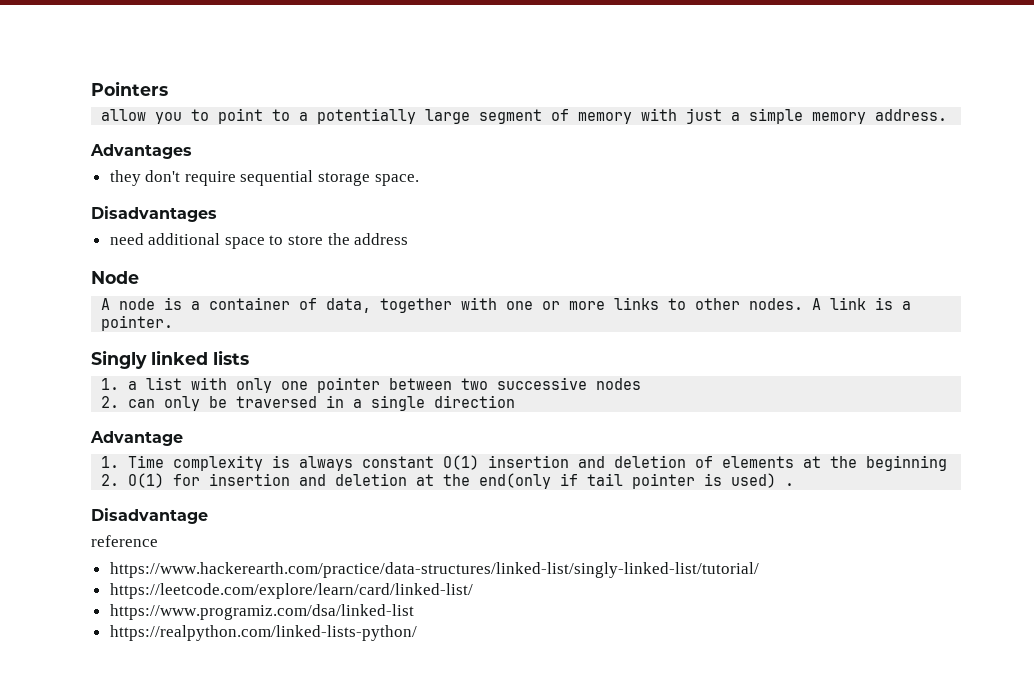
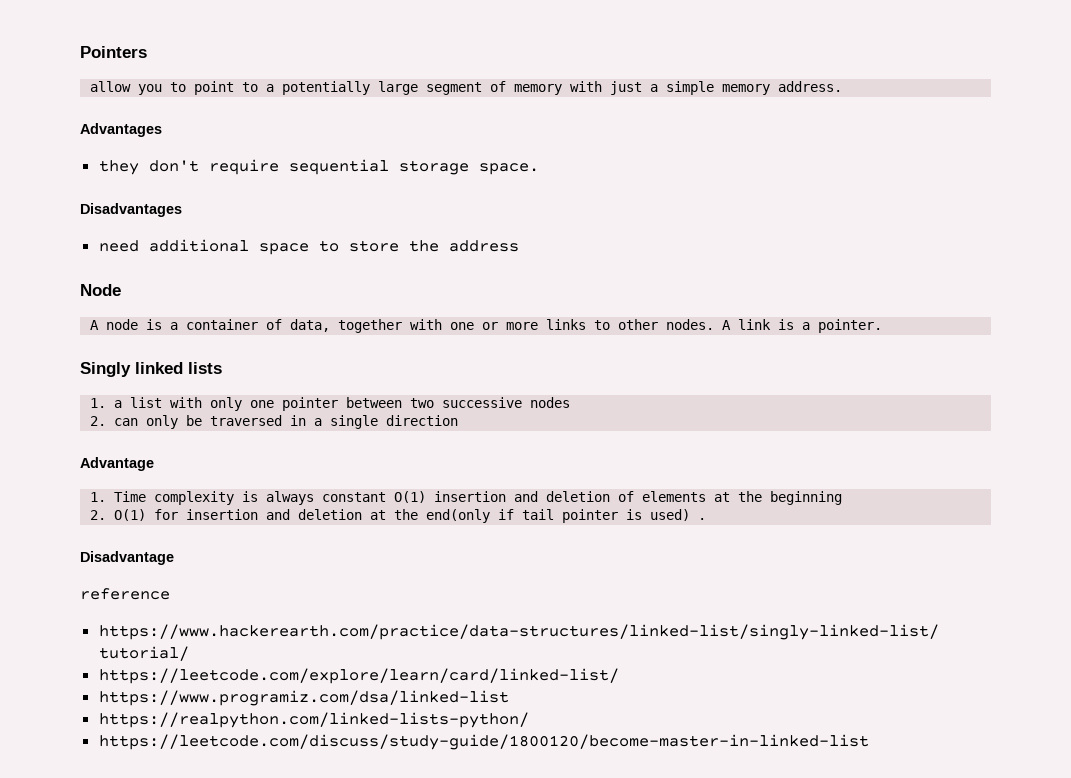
+ https://leetcode.com/discuss/study-guide/1800120/become-master-in-linked-list

